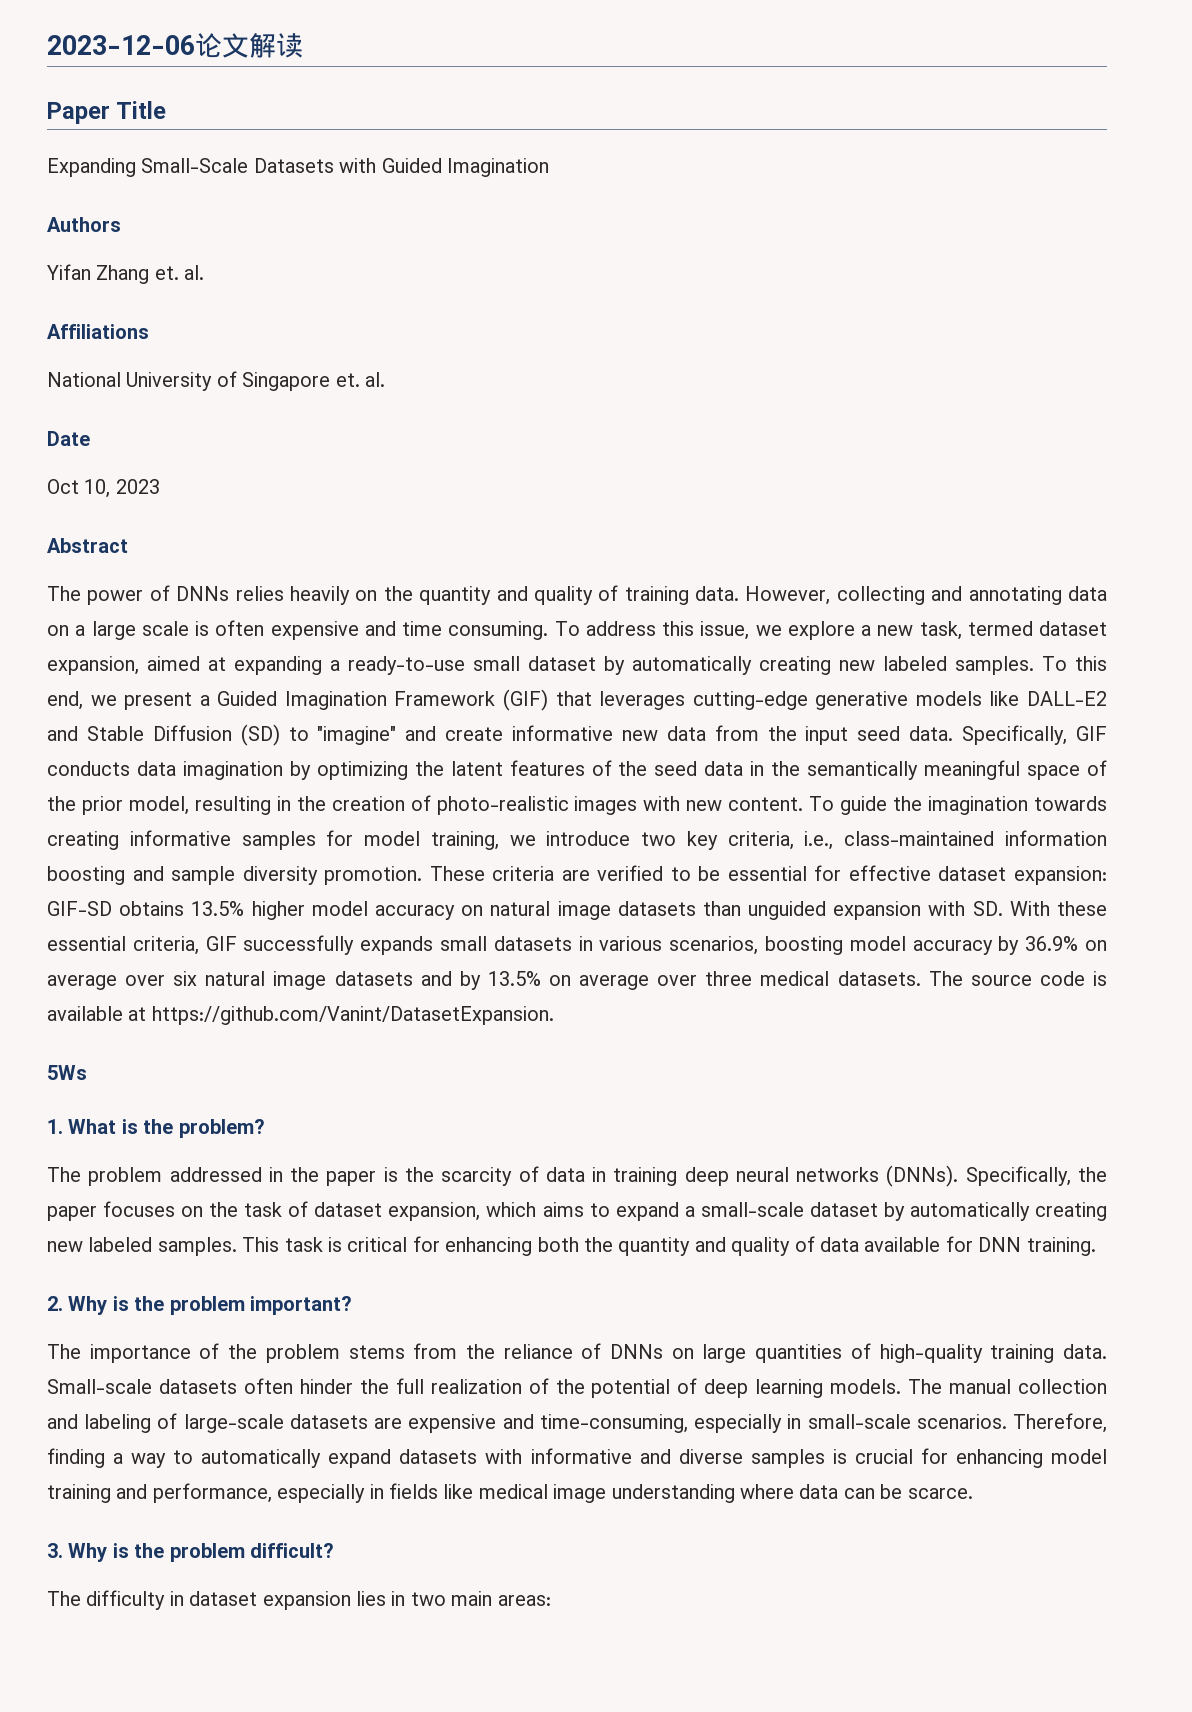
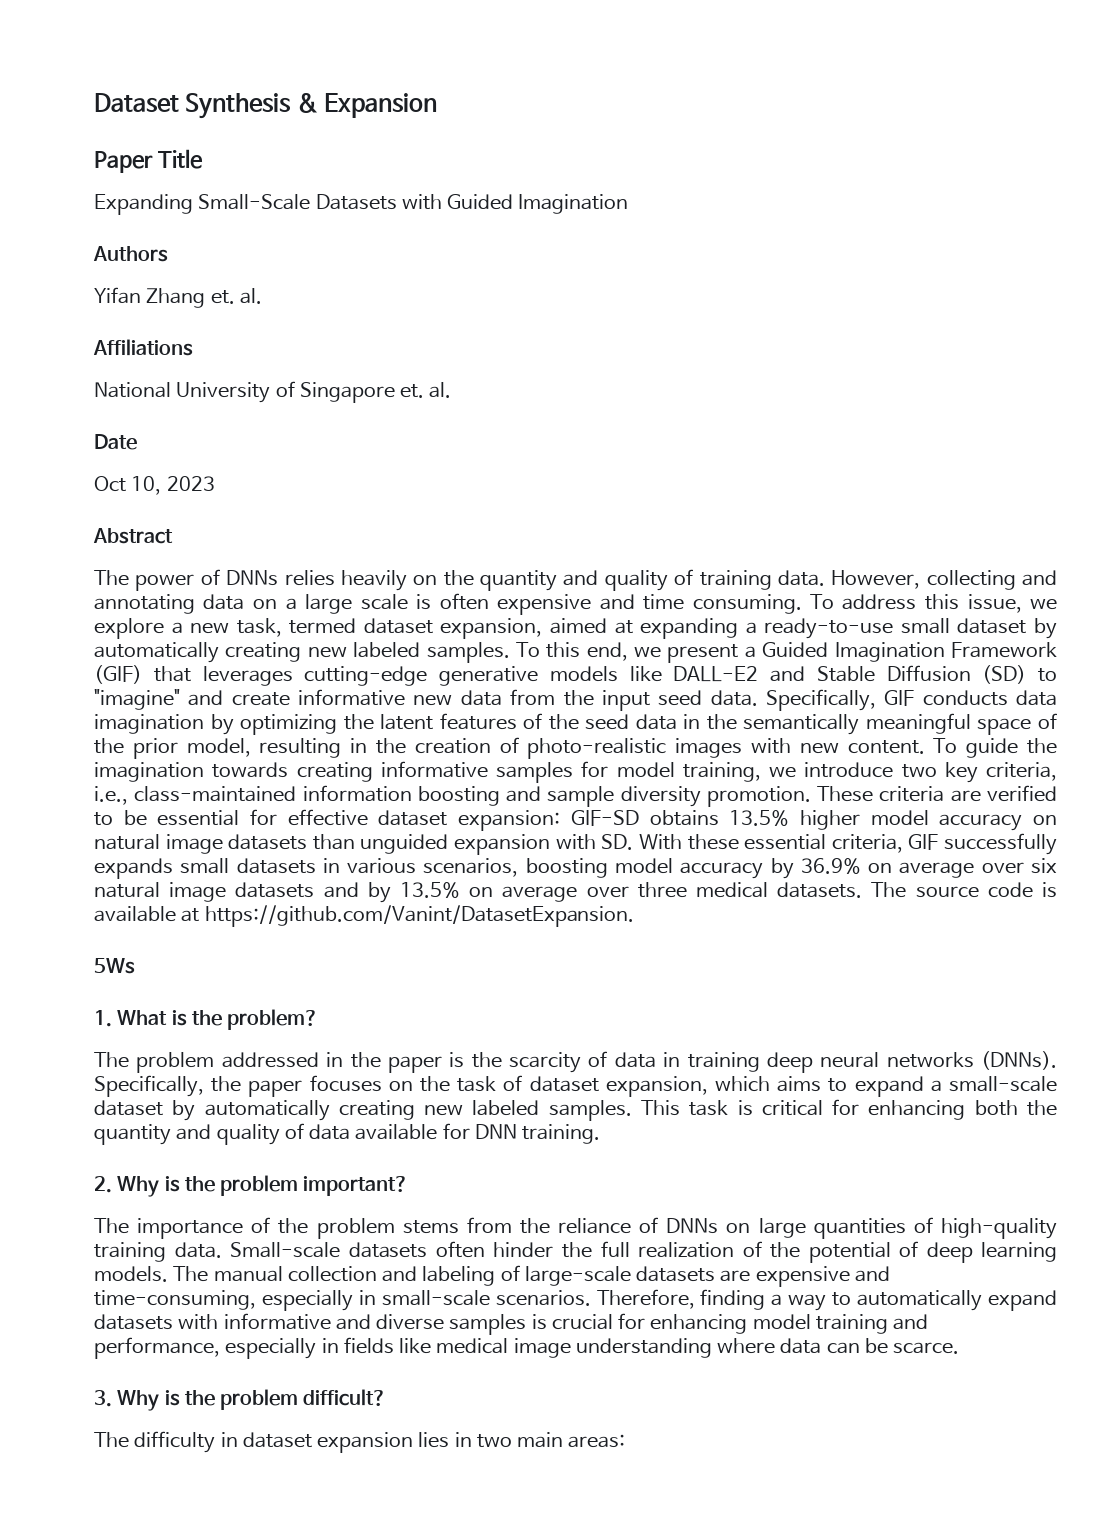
- 2023-12-06论文解读
+ Dataset Synthesis & Expansion

